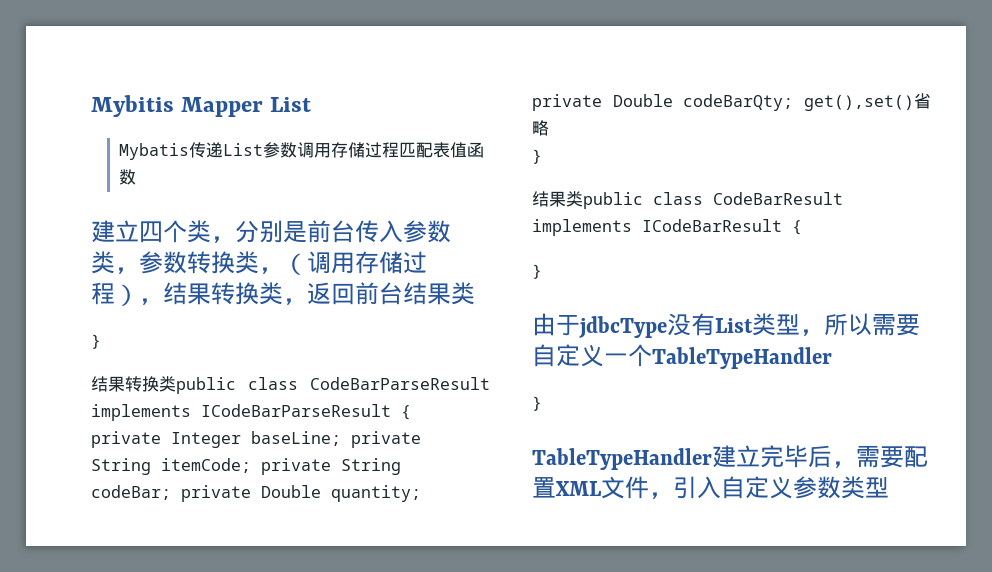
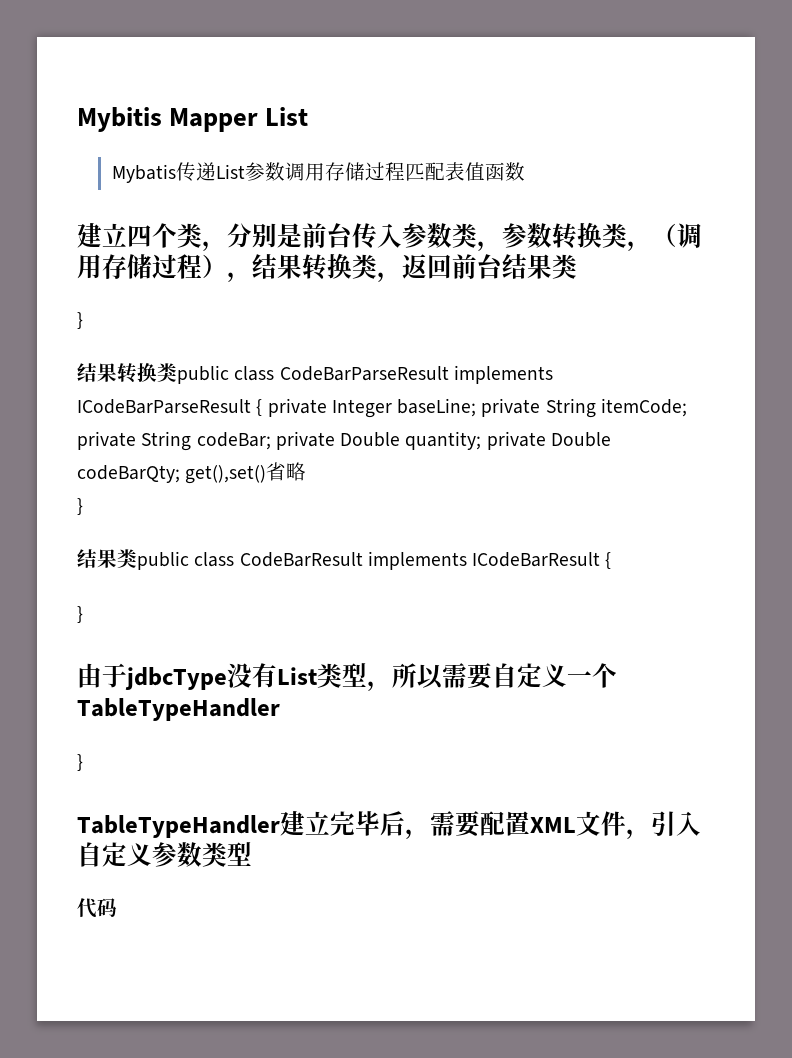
+ 代码

